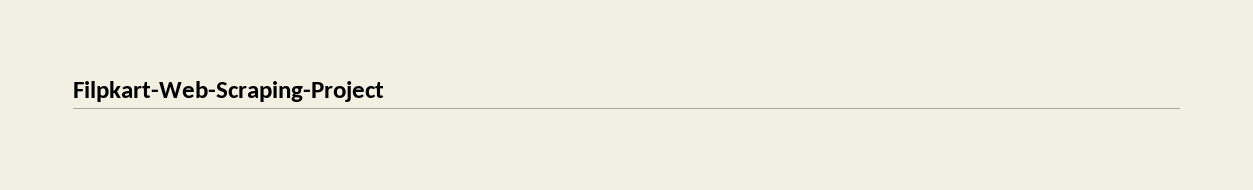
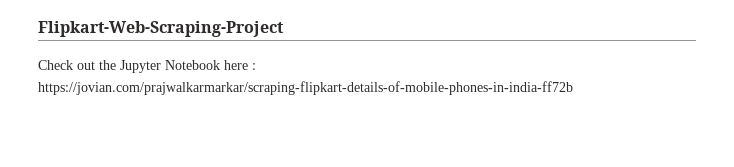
- Filpkart-Web-Scraping-Project
+ Flipkart-Web-Scraping-Project
+ Check out the Jupyter Notebook here : https://jovian.com/prajwalkarmarkar/scraping-flipkart-details-of-mobile-phones-in-india-ff72b

